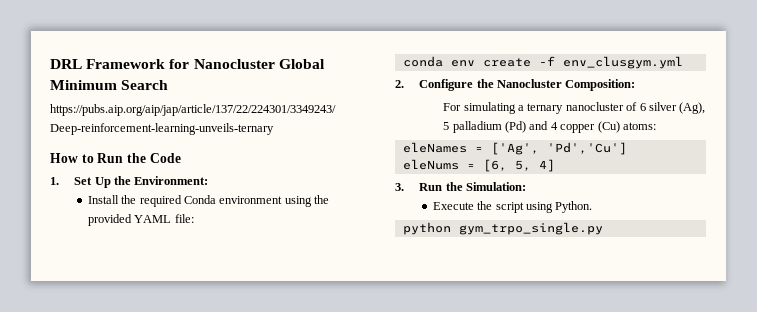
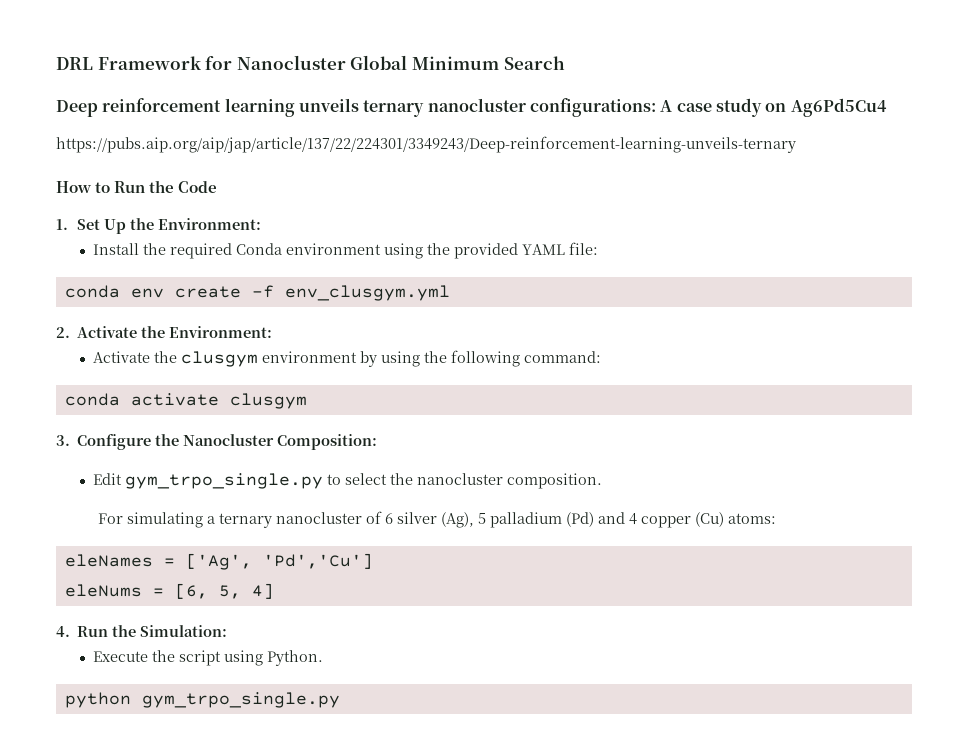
+ Deep reinforcement learning unveils ternary nanocluster configurations: A case study on Ag6Pd5Cu4
- 2. Configure the Nanocluster Composition:
+ 2. Activate the Environment:
+ Activate the clusgym environment by using the following command:
+ conda activate clusgym
+ 3. Configure the Nanocluster Composition:
+ Edit gym_trpo_single.py to select the nanocluster composition.
- 3. Run the Simulation:
+ 4. Run the Simulation:

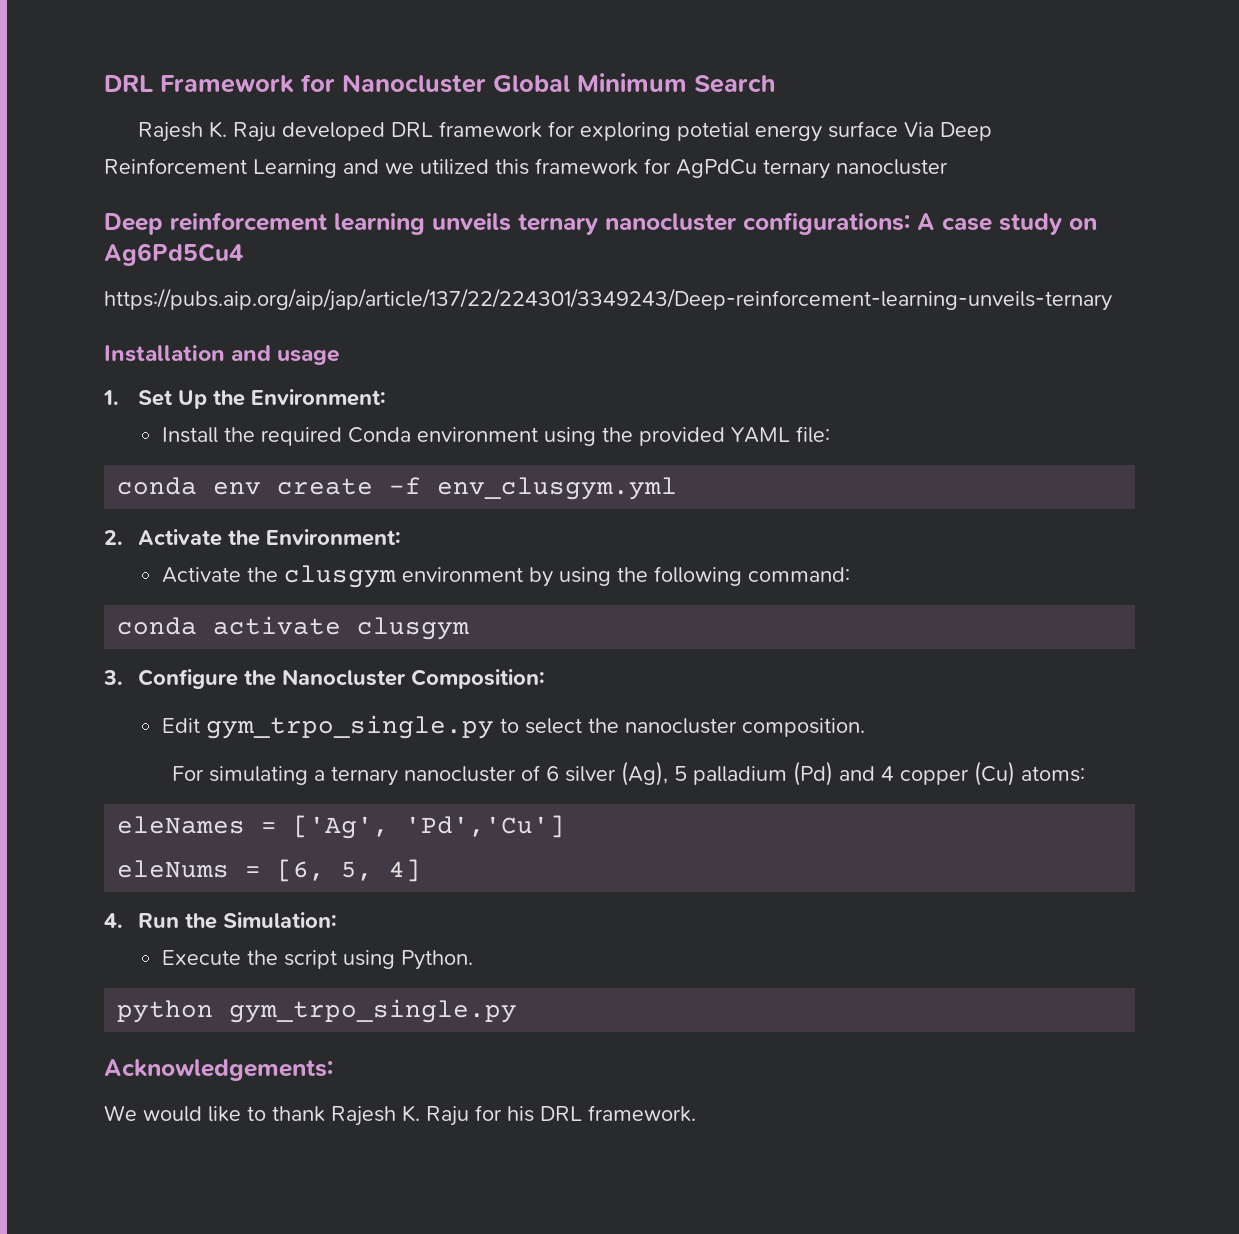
+ Rajesh K. Raju developed DRL framework for exploring potetial energy surface Via Deep Reinforcement Learning and we utilized this framework for AgPdCu ternary nanocluster
- How to Run the Code
+ Installation and usage
+ Acknowledgements:
+ We would like to thank Rajesh K. Raju for his DRL framework.

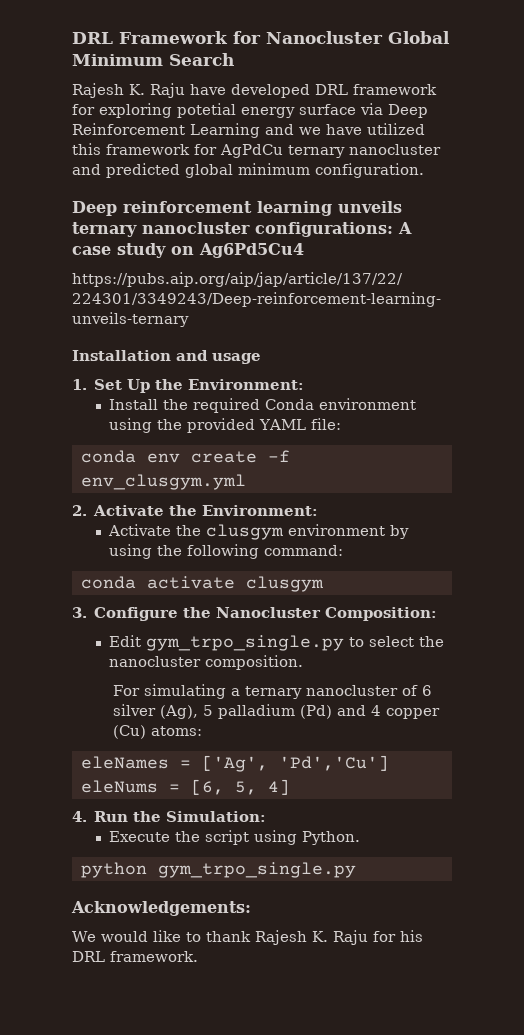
- Rajesh K. Raju developed DRL framework for exploring potetial energy surface Via Deep Reinforcement Learning and we utilized this framework for AgPdCu ternary nanocluster
+ Rajesh K. Raju have developed DRL framework for exploring potetial energy surface via Deep Reinforcement Learning and we have utilized this framework for AgPdCu ternary nanocluster and predicted global minimum configuration.

